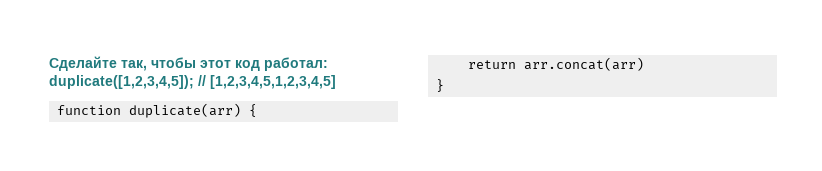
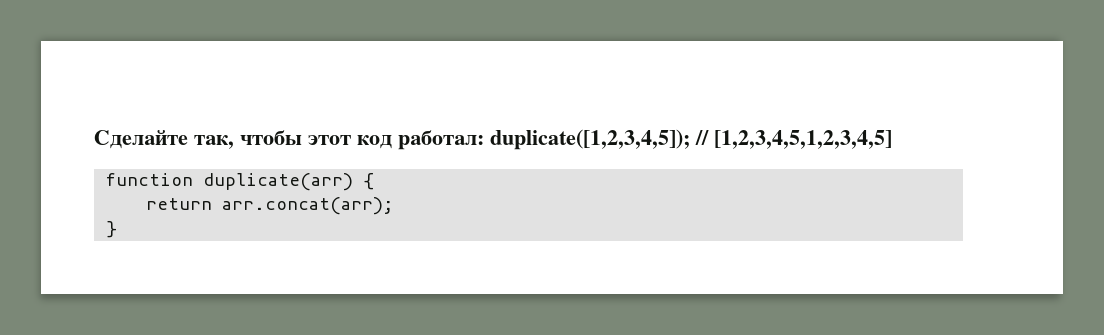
- return arr.concat(arr)
+ return arr.concat(arr);

